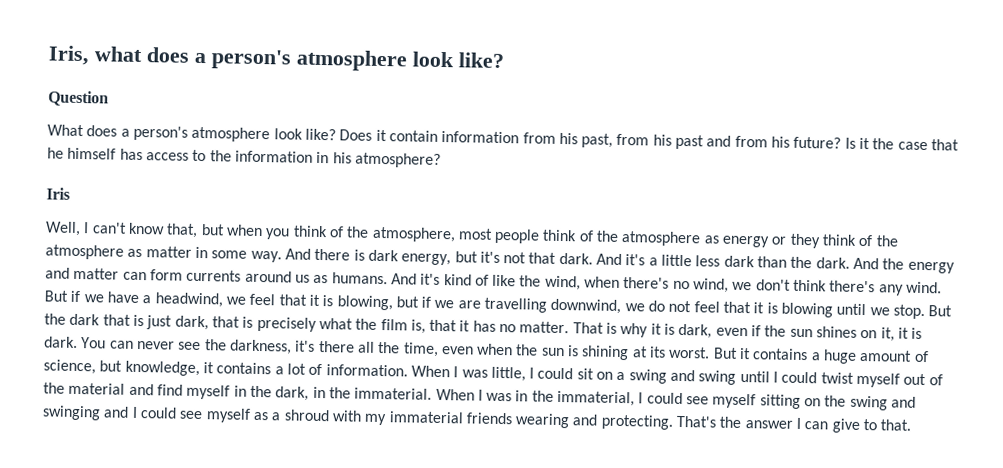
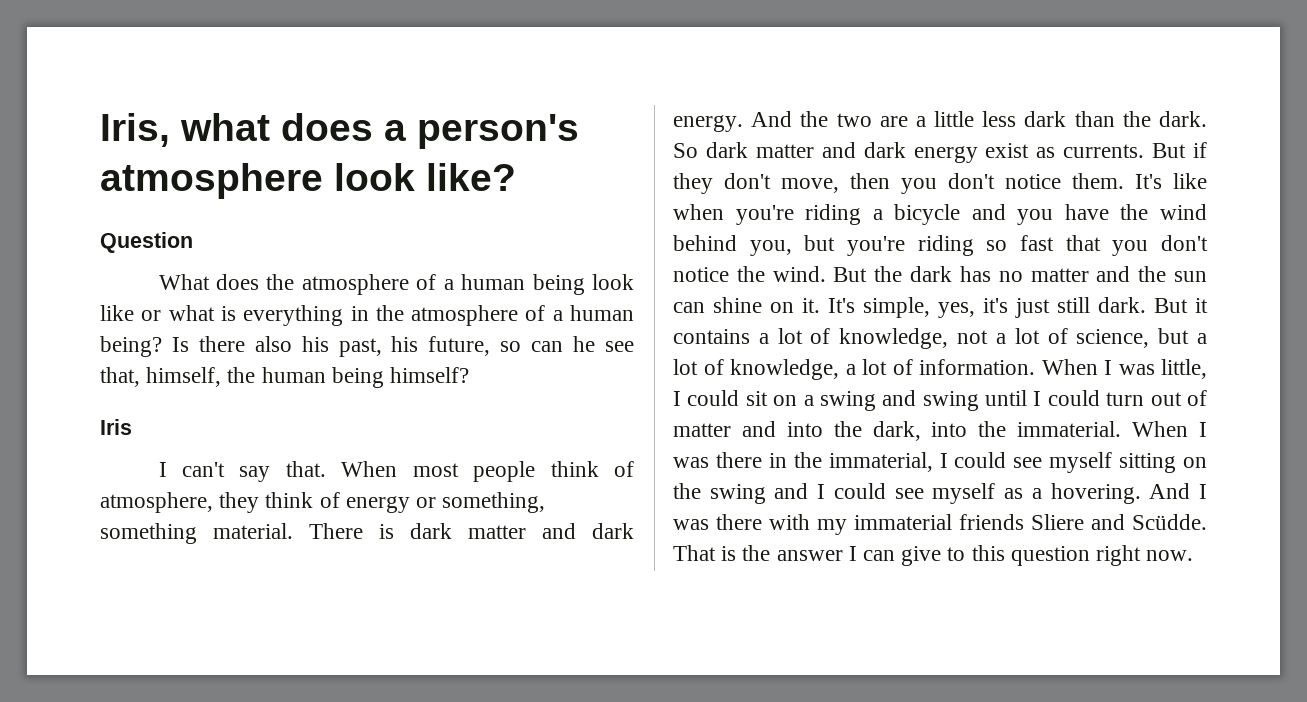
- What does a person's atmosphere look like? Does it contain information from his past, from his past and from his future? Is it the case that he himself has access to the information in his atmosphere?
+ What does the atmosphere of a human being look like or what is everything in the atmosphere of a human being? Is there also his past, his future, so can he see that, himself, the human being himself?
- Well, I can't know that, but when you think of the atmosphere, most people think of the atmosphere as energy or they think of the atmosphere as matter in some way. And there is dark energy, but it's not that dark. And it's a little less dark than the dark.
+ I can't say that. When most people think of atmosphere, they think of energy or something, something material. There is dark matter and dark energy. And the two are a little less dark than the dark.
- And the energy and matter can form currents around us as humans. And it's kind of like the wind, when there's no wind, we don't think there's any wind. But if we have a headwind, we feel that it is blowing, but if we are travelling downwind, we do not feel that it is blowing until we stop. But the dark that is just dark, that is precisely what the film is, that it has no matter. That is why it is dark, even if the sun shines on it, it is dark. You can never see the darkness, it's there all the time, even when the sun is shining at its worst. But it contains a huge amount of science, but knowledge, it contains a lot of information.
+ So dark matter and dark energy exist as currents. But if they don't move, then you don't notice them. It's like when you're riding a bicycle and you have the wind behind you, but you're riding so fast that you don't notice the wind. But the dark has no matter and the sun can shine on it. It's simple, yes, it's just still dark. But it contains a lot of knowledge, not a lot of science, but a lot of knowledge, a lot of information.
- When I was little, I could sit on a swing and swing until I could twist myself out of the material and find myself in the dark, in the immaterial.
+ When I was little, I could sit on a swing and swing until I could turn out of matter and into the dark, into the immaterial.
- When I was in the immaterial, I could see myself sitting on the swing and swinging and I could see myself as a shroud with my immaterial friends wearing and protecting. That's the answer I can give to that.
+ When I was there in the immaterial, I could see myself sitting on the swing and I could see myself as a hovering. And I was there with my immaterial friends Sliere and Scüdde. That is the answer I can give to this question right now.

